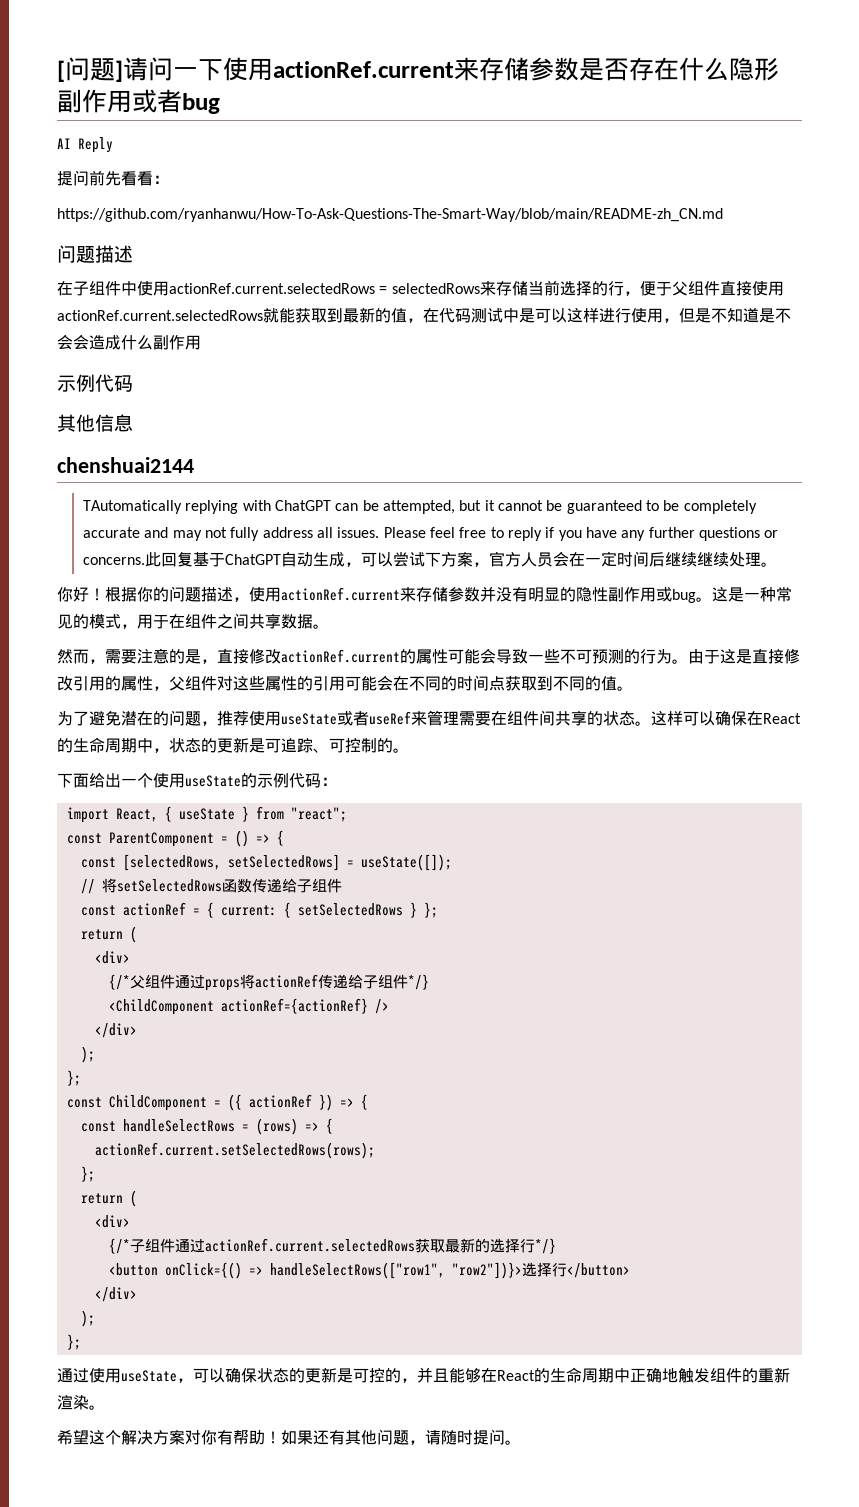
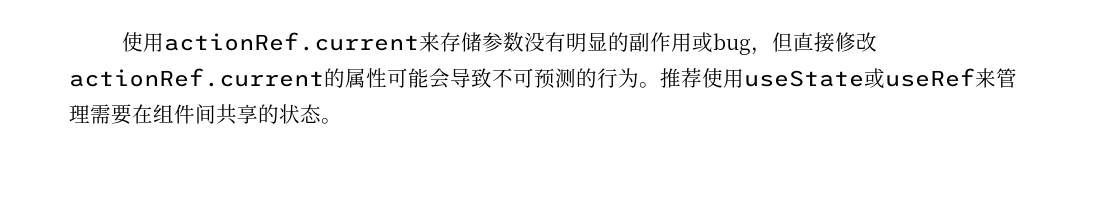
- [问题]请问一下使用actionRef.current来存储参数是否存在什么隐形副作用或者bug
- AI Reply
- 提问前先看看：
- https://github.com/ryanhanwu/How-To-Ask-Questions-The-Smart-Way/blob/main/README-zh_CN.md
- 问题描述
- 在子组件中使用actionRef.current.selectedRows = selectedRows来存储当前选择的行，便于父组件直接使用actionRef.current.selectedRows就能获取到最新的值，在代码测试中是可以这样进行使用，但是不知道是不会会造成什么副作用
- 示例代码
- 其他信息
- chenshuai2144
- TAutomatically replying with ChatGPT can be attempted, but it cannot be guaranteed to be completely accurate and may not fully address all issues. Please feel free to reply if you have any further questions or concerns.此回复基于ChatGPT自动生成，可以尝试下方案，官方人员会在一定时间后继续继续处理。
- 你好！根据你的问题描述，使用actionRef.current来存储参数并没有明显的隐性副作用或bug。这是一种常见的模式，用于在组件之间共享数据。
- 然而，需要注意的是，直接修改actionRef.current的属性可能会导致一些不可预测的行为。
+ 使用actionRef.current来存储参数没有明显的副作用或bug，但直接修改actionRef.current的属性可能会导致不可预测的行为。
- 由于这是直接修改引用的属性，父组件对这些属性的引用可能会在不同的时间点获取到不同的值。
- 为了避免潜在的问题，推荐使用useState或者useRef来管理需要在组件间共享的状态。这样可以确保在React的生命周期中，状态的更新是可追踪、可控制的。
- 下面给出一个使用useState的示例代码：
- import React, { useState } from "react";
- const ParentComponent = () => {
- const [selectedRows, setSelectedRows] = useState([]);
- // 将setSelectedRows函数传递给子组件
- const actionRef = { current: { setSelectedRows } };
- return (
- <div>
- {/*父组件通过props将actionRef传递给子组件*/}
- <ChildComponent actionRef={actionRef} />
- </div>
- );
- };
- const ChildComponent = ({ actionRef }) => {
- const handleSelectRows = (rows) => {
- actionRef.current.setSelectedRows(rows);
- };
- return (
- <div>
- {/*子组件通过actionRef.current.selectedRows获取最新的选择行*/}
- <button onClick={() => handleSelectRows(["row1", "row2"])}>选择行</button>
- </div>
- );
- };
- 通过使用useState，可以确保状态的更新是可控的，并且能够在React的生命周期中正确地触发组件的重新渲染。
- 希望这个解决方案对你有帮助！如果还有其他问题，请随时提问。
+ 推荐使用useState或useRef来管理需要在组件间共享的状态。

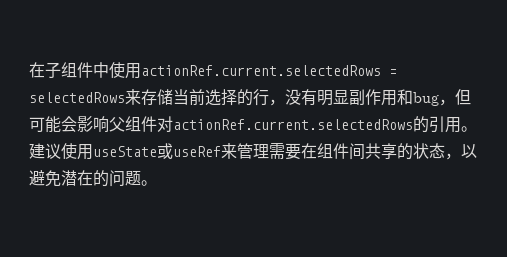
- 使用actionRef.current来存储参数没有明显的副作用或bug，但直接修改actionRef.current的属性可能会导致不可预测的行为。推荐使用useState或useRef来管理需要在组件间共享的状态。
+ 在子组件中使用actionRef.current.selectedRows = selectedRows来存储当前选择的行，没有明显副作用和bug，但可能会影响父组件对actionRef.current.selectedRows的引用。建议使用useState或useRef来管理需要在组件间共享的状态，以避免潜在的问题。

